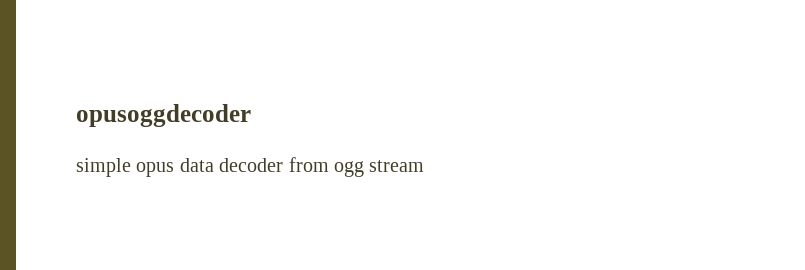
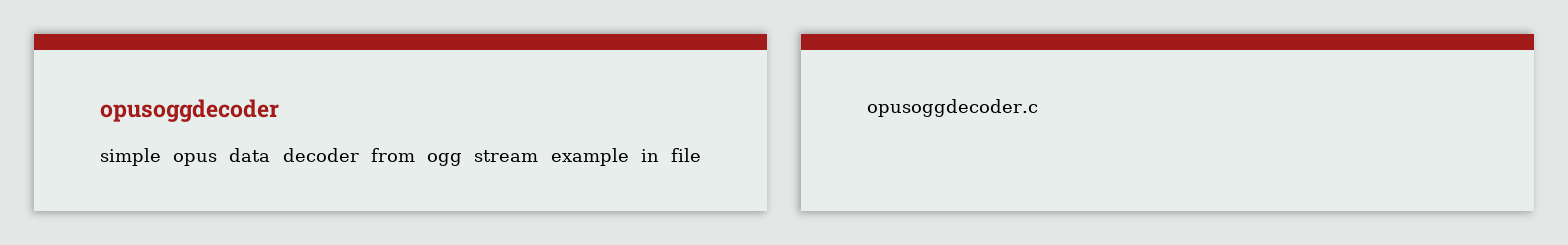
- simple opus data decoder from ogg stream
+ simple opus data decoder from ogg stream example in file opusoggdecoder.c

